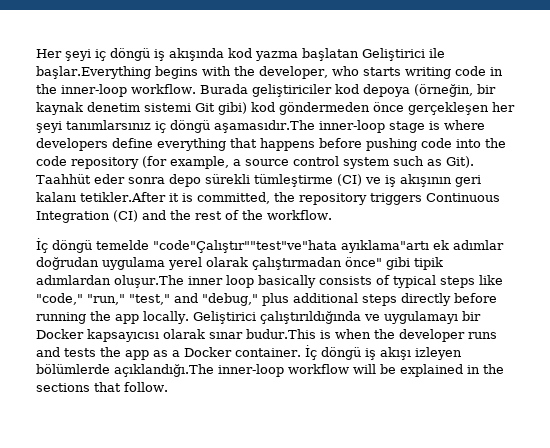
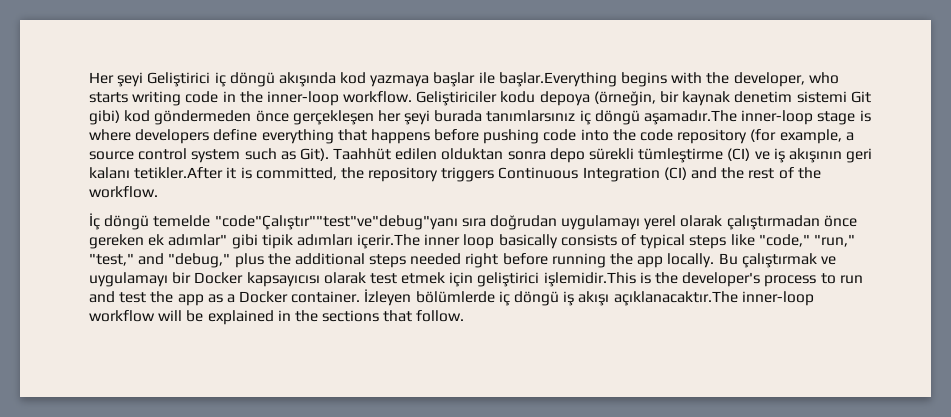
- Her şeyi iç döngü iş akışında kod yazma başlatan Geliştirici ile başlar.Everything begins with the developer, who starts writing code in the inner-loop workflow.
+ Her şeyi Geliştirici iç döngü akışında kod yazmaya başlar ile başlar.Everything begins with the developer, who starts writing code in the inner-loop workflow.
- Burada geliştiriciler kod depoya (örneğin, bir kaynak denetim sistemi Git gibi) kod göndermeden önce gerçekleşen her şeyi tanımlarsınız iç döngü aşamasıdır.The inner-loop stage is where developers define everything that happens before pushing code into the code repository (for example, a source control system such as Git).
+ Geliştiriciler kodu depoya (örneğin, bir kaynak denetim sistemi Git gibi) kod göndermeden önce gerçekleşen her şeyi burada tanımlarsınız iç döngü aşamadır.The inner-loop stage is where developers define everything that happens before pushing code into the code repository (for example, a source control system such as Git).
- Taahhüt eder sonra depo sürekli tümleştirme (CI) ve iş akışının geri kalanı tetikler.After it is committed, the repository triggers Continuous Integration (CI) and the rest of the workflow.
+ Taahhüt edilen olduktan sonra depo sürekli tümleştirme (CI) ve iş akışının geri kalanı tetikler.After it is committed, the repository triggers Continuous Integration (CI) and the rest of the workflow.
- İç döngü temelde "code"Çalıştır""test"ve"hata ayıklama"artı ek adımlar doğrudan uygulama yerel olarak çalıştırmadan önce" gibi tipik adımlardan oluşur.The inner loop basically consists of typical steps like "code," "run," "test," and "debug," plus additional steps directly before running the app locally.
+ İç döngü temelde "code"Çalıştır""test"ve"debug"yanı sıra doğrudan uygulamayı yerel olarak çalıştırmadan önce gereken ek adımlar" gibi tipik adımları içerir.The inner loop basically consists of typical steps like "code," "run," "test," and "debug," plus the additional steps needed right before running the app locally.
- Geliştirici çalıştırıldığında ve uygulamayı bir Docker kapsayıcısı olarak sınar budur.This is when the developer runs and tests the app as a Docker container.
+ Bu çalıştırmak ve uygulamayı bir Docker kapsayıcısı olarak test etmek için geliştirici işlemidir.This is the developer's process to run and test the app as a Docker container.
- İç döngü iş akışı izleyen bölümlerde açıklandığı.The inner-loop workflow will be explained in the sections that follow.
+ İzleyen bölümlerde iç döngü iş akışı açıklanacaktır.The inner-loop workflow will be explained in the sections that follow.

